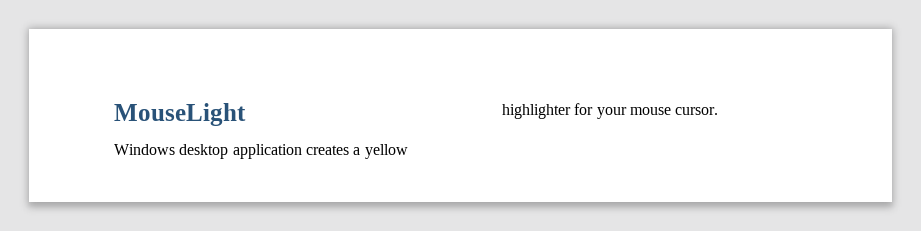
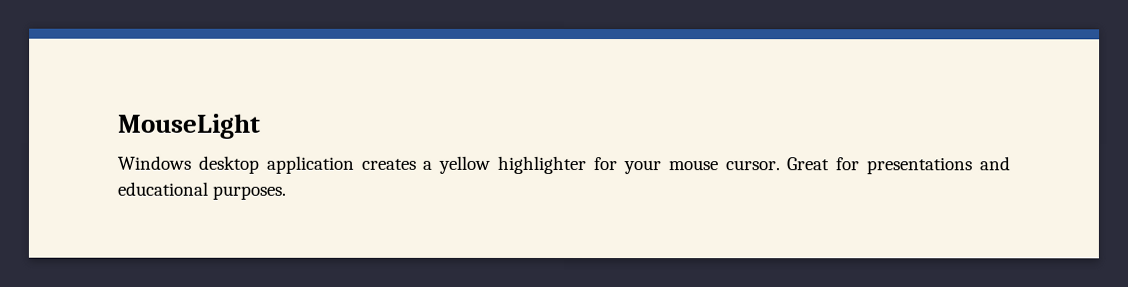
+ Great for presentations and educational purposes.

